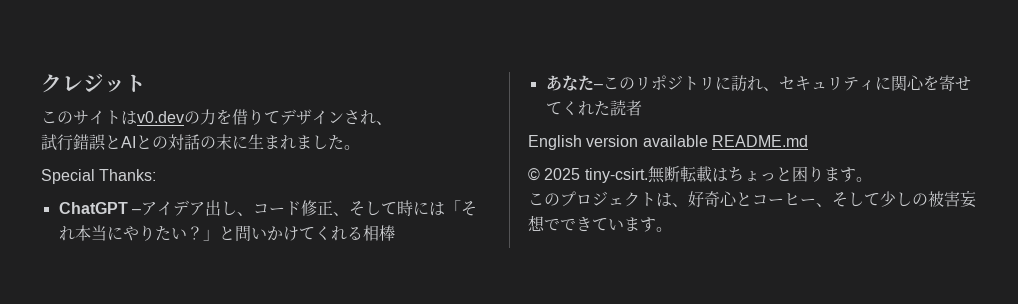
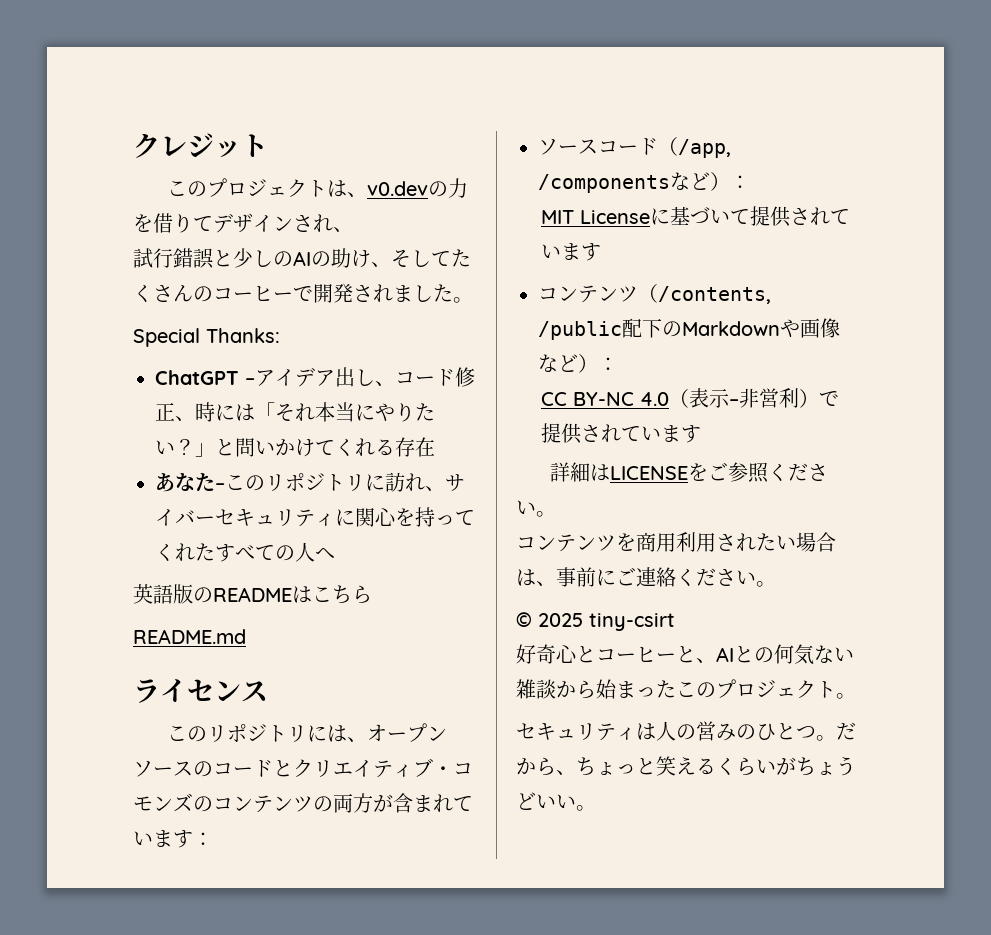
- このサイトはv0.devの力を借りてデザインされ、
+ このプロジェクトは、v0.devの力を借りてデザインされ、
- 試行錯誤とAIとの対話の末に生まれました。
+ 試行錯誤と少しのAIの助け、そしてたくさんのコーヒーで開発されました。
- ChatGPT –アイデア出し、コード修正、そして時には「それ本当にやりたい？」と問いかけてくれる相棒
+ ChatGPT –アイデア出し、コード修正、時には「それ本当にやりたい？」と問いかけてくれる存在
- あなた–このリポジトリに訪れ、セキュリティに関心を寄せてくれた読者
- English version available README.md
- © 2025 tiny-csirt.無断転載はちょっと困ります。
- このプロジェクトは、好奇心とコーヒー、そして少しの被害妄想でできています。
+ あなた–このリポジトリに訪れ、サイバーセキュリティに関心を持ってくれたすべての人へ
+ 英語版のREADMEはこちら
+ README.md
+ ライセンス
+ このリポジトリには、オープンソースのコードとクリエイティブ・コモンズのコンテンツの両方が含まれています：
+ ソースコード（/app, /componentsなど）：
+ MIT Licenseに基づいて提供されています
+ コンテンツ（/contents, /public配下のMarkdownや画像など）：
+ CC BY-NC 4.0（表示–非営利）で提供されています
+ 詳細はLICENSEをご参照ください。
+ コンテンツを商用利用されたい場合は、事前にご連絡ください。
+ © 2025 tiny-csirt
+ 好奇心とコーヒーと、AIとの何気ない雑談から始まったこのプロジェクト。
+ セキュリティは人の営みのひとつ。だから、ちょっと笑えるくらいがちょうどいい。

